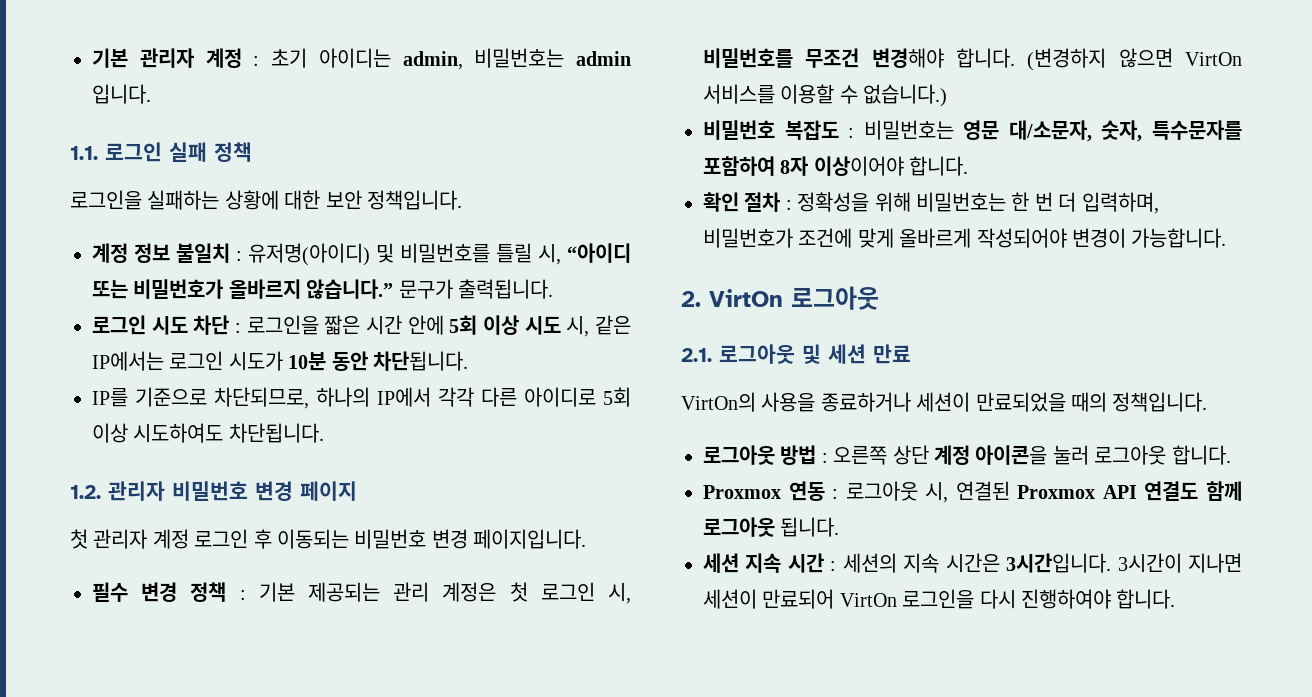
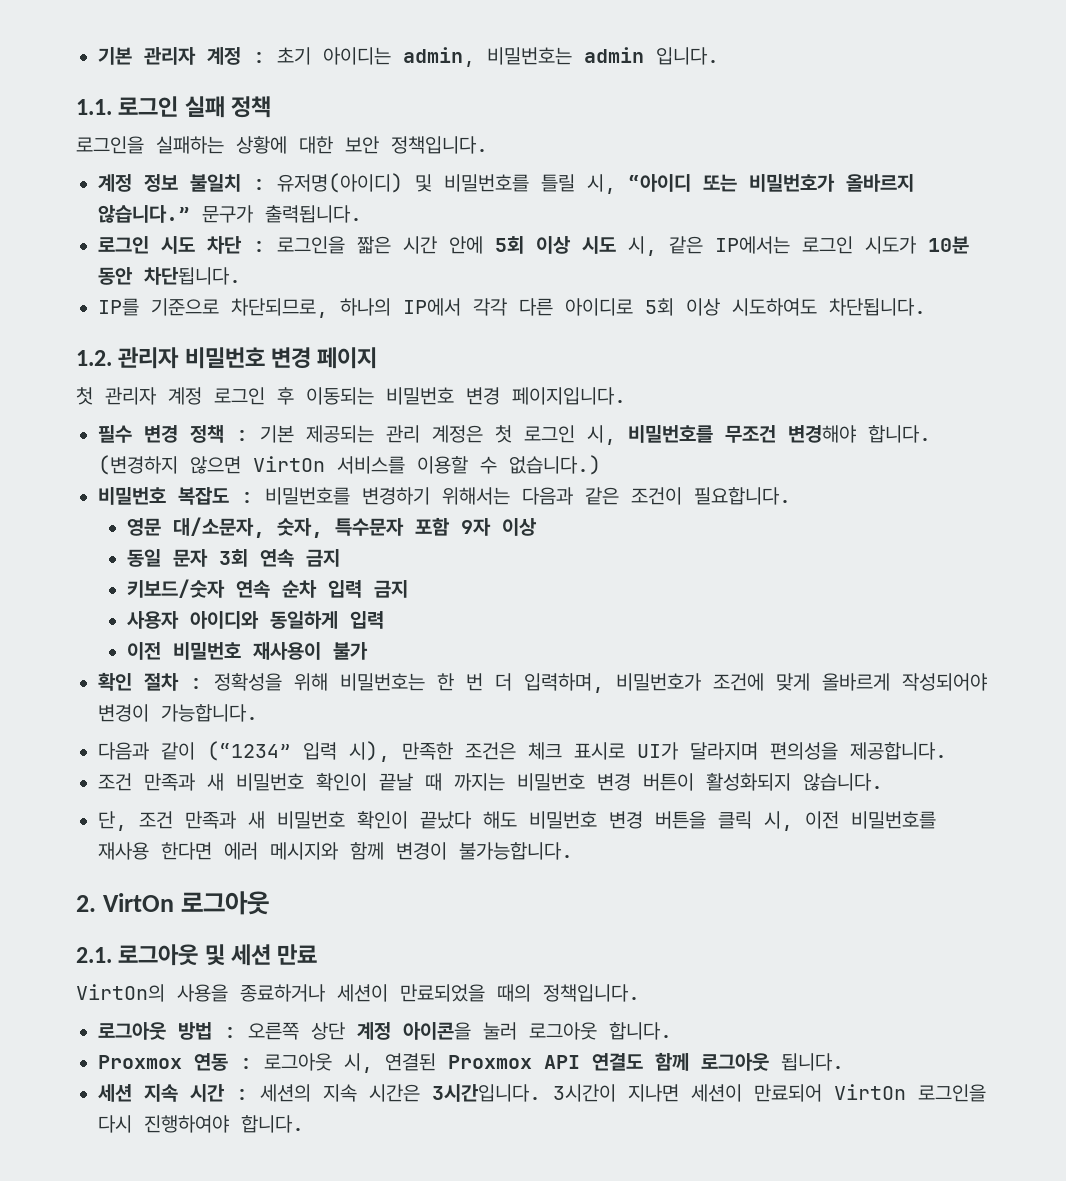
- 비밀번호 복잡도 : 비밀번호는 영문 대/소문자, 숫자, 특수문자를 포함하여 8자 이상이어야 합니다.
+ 비밀번호 복잡도 : 비밀번호를 변경하기 위해서는 다음과 같은 조건이 필요합니다.
+ 영문 대/소문자, 숫자, 특수문자 포함 9자 이상
+ 동일 문자 3회 연속 금지
+ 키보드/숫자 연속 순차 입력 금지
+ 사용자 아이디와 동일하게 입력
+ 이전 비밀번호 재사용이 불가
+ 다음과 같이 (“1234” 입력 시), 만족한 조건은 체크 표시로 UI가 달라지며 편의성을 제공합니다.
+ 조건 만족과 새 비밀번호 확인이 끝날 때 까지는 비밀번호 변경 버튼이 활성화되지 않습니다.
+ 단, 조건 만족과 새 비밀번호 확인이 끝났다 해도 비밀번호 변경 버튼을 클릭 시, 이전 비밀번호를 재사용 한다면 에러 메시지와 함께 변경이 불가능합니다.

